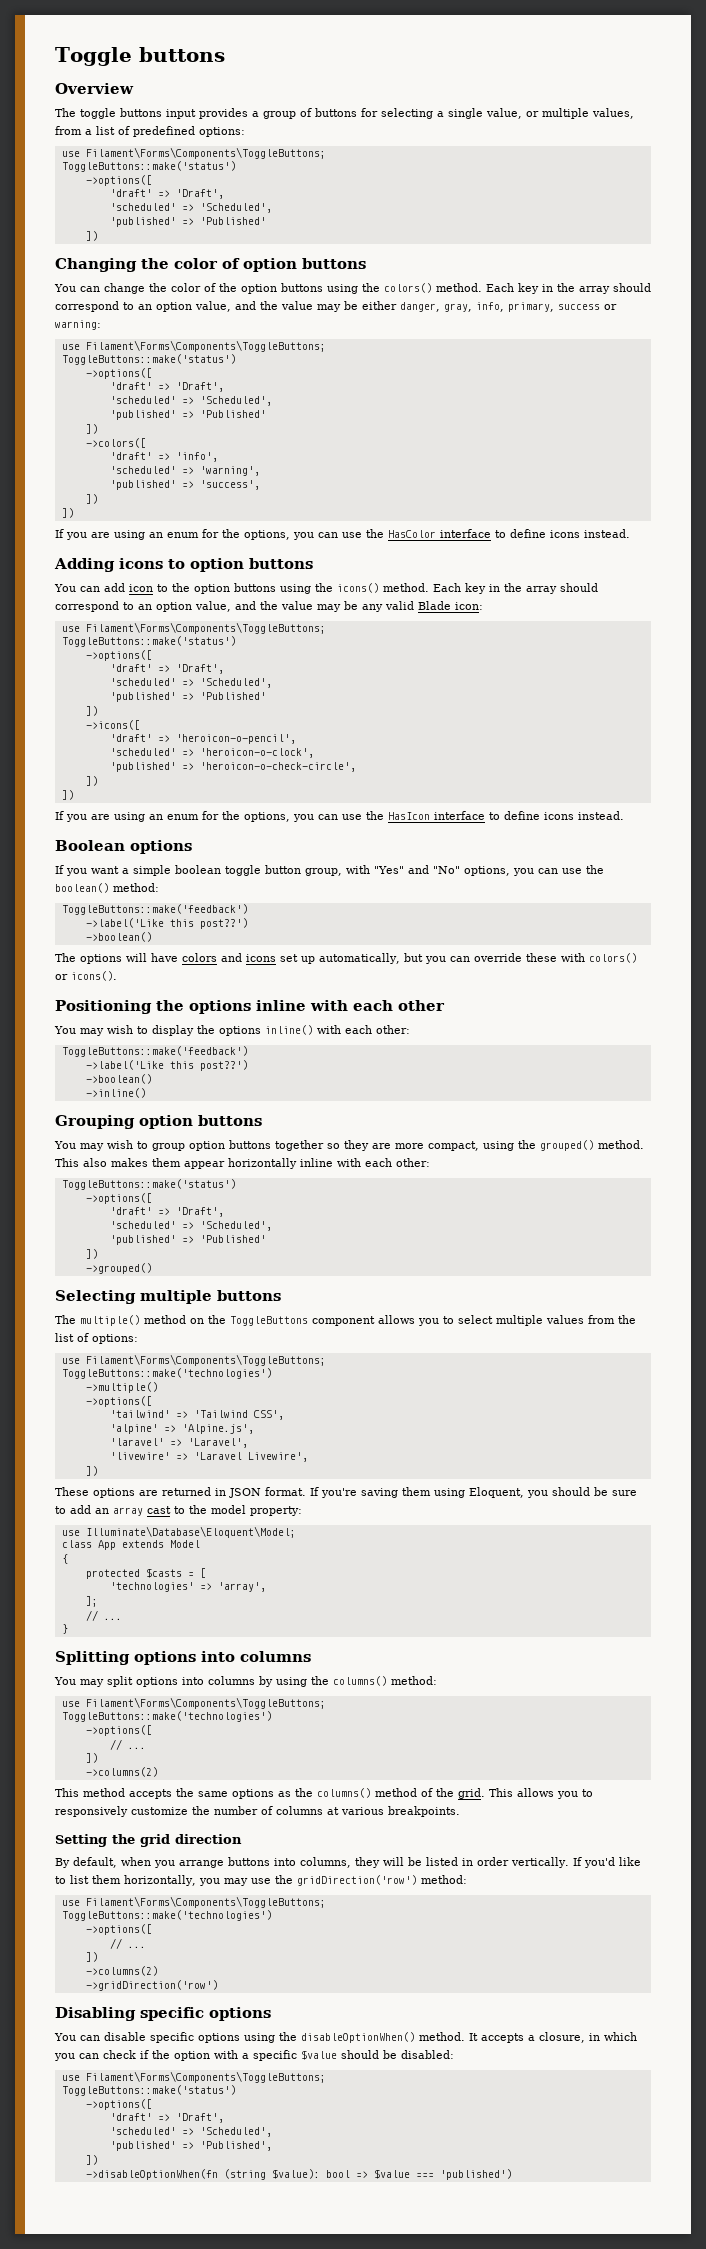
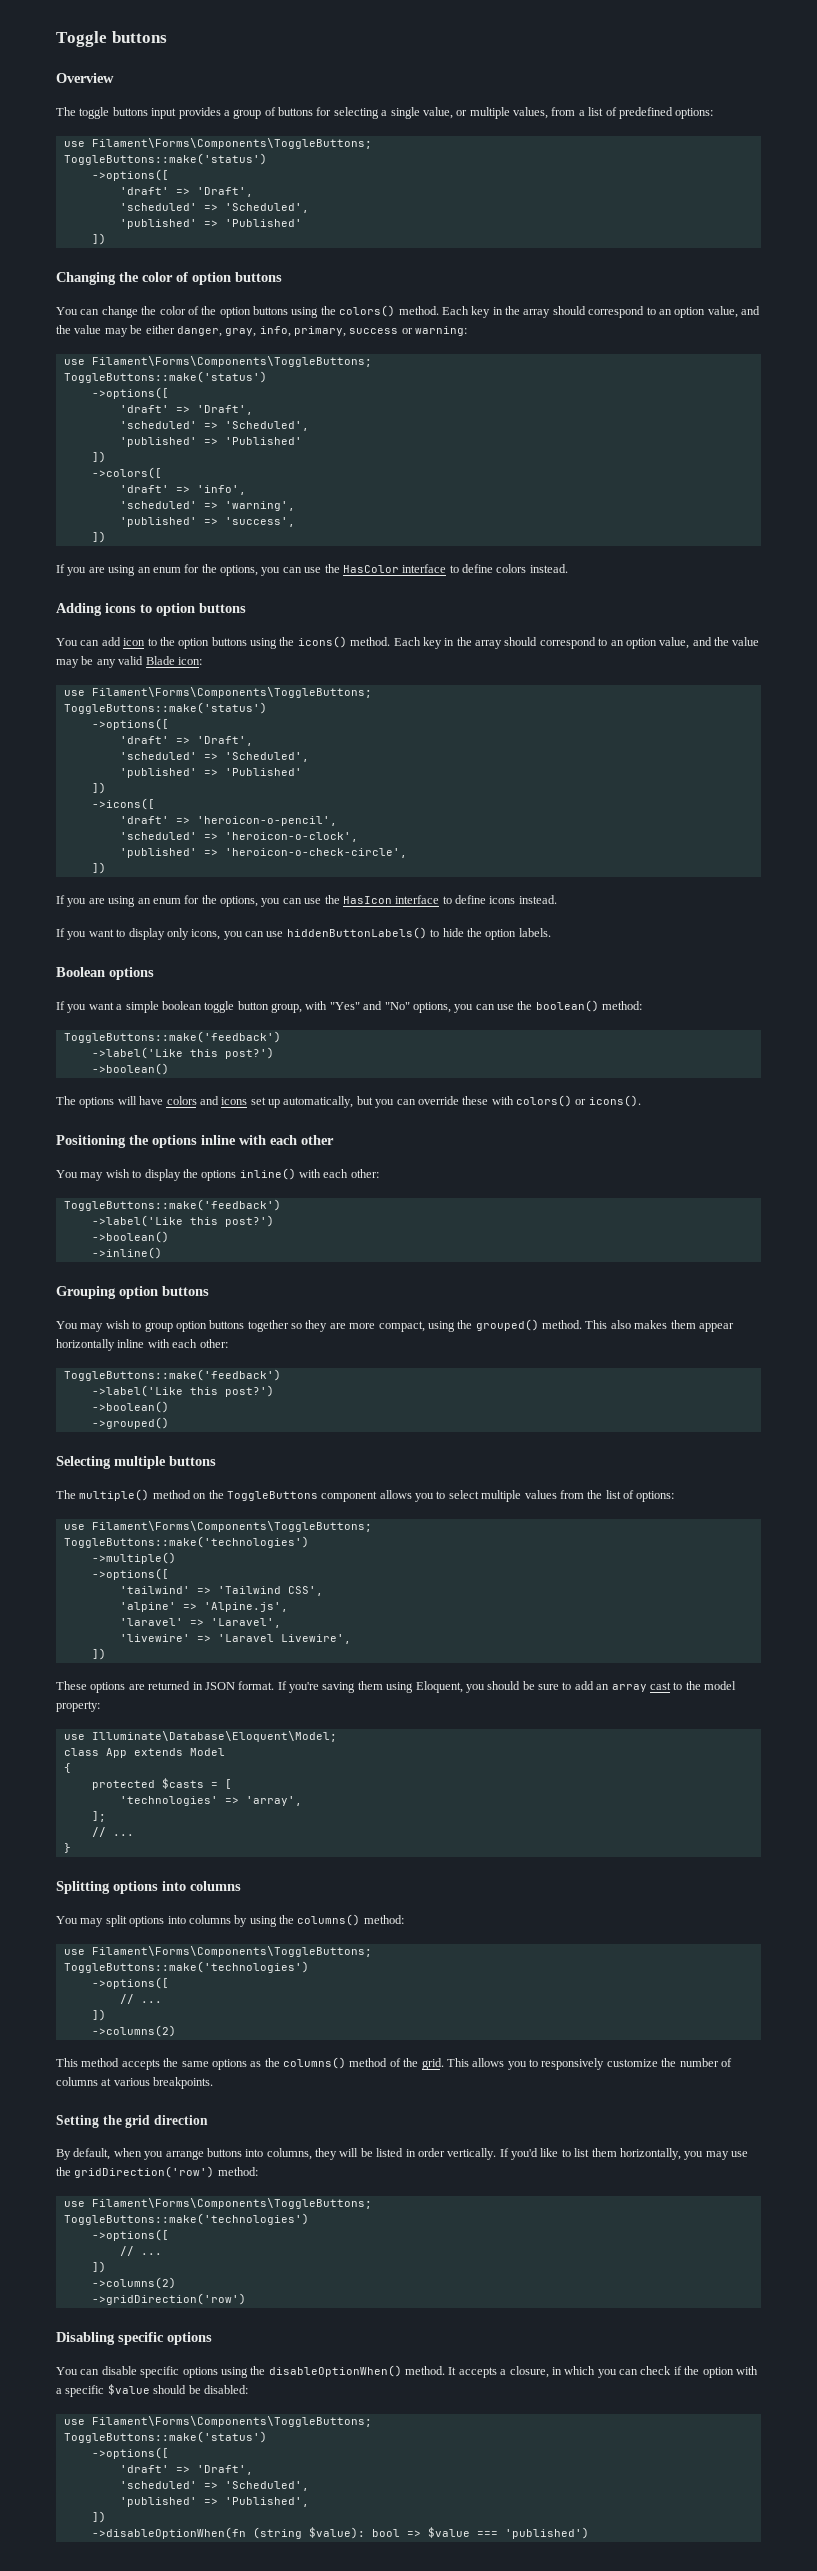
  'published' => 'success',
- ])
- If you are using an enum for the options, you can use the HasColor interface to define icons instead.
+ If you are using an enum for the options, you can use the HasColor interface to define colors instead.
  'published' => 'heroicon-o-check-circle',
- ])
+ If you want to display only icons, you can use hiddenButtonLabels() to hide the option labels.
  If you want a simple boolean toggle button group, with "Yes" and "No" options, you can use the boolean() method:
  ToggleButtons::make('feedback')
- ->label('Like this post??')
+ ->label('Like this post?')
  You may wish to display the options inline() with each other:
  ToggleButtons::make('feedback')
- ->label('Like this post??')
+ ->label('Like this post?')
  This also makes them appear horizontally inline with each other:
- ToggleButtons::make('status')
- ->options([
- 'draft' => 'Draft',
- 'scheduled' => 'Scheduled',
- 'published' => 'Published'
- ])
+ ToggleButtons::make('feedback')
+ ->label('Like this post?')
+ ->boolean()

